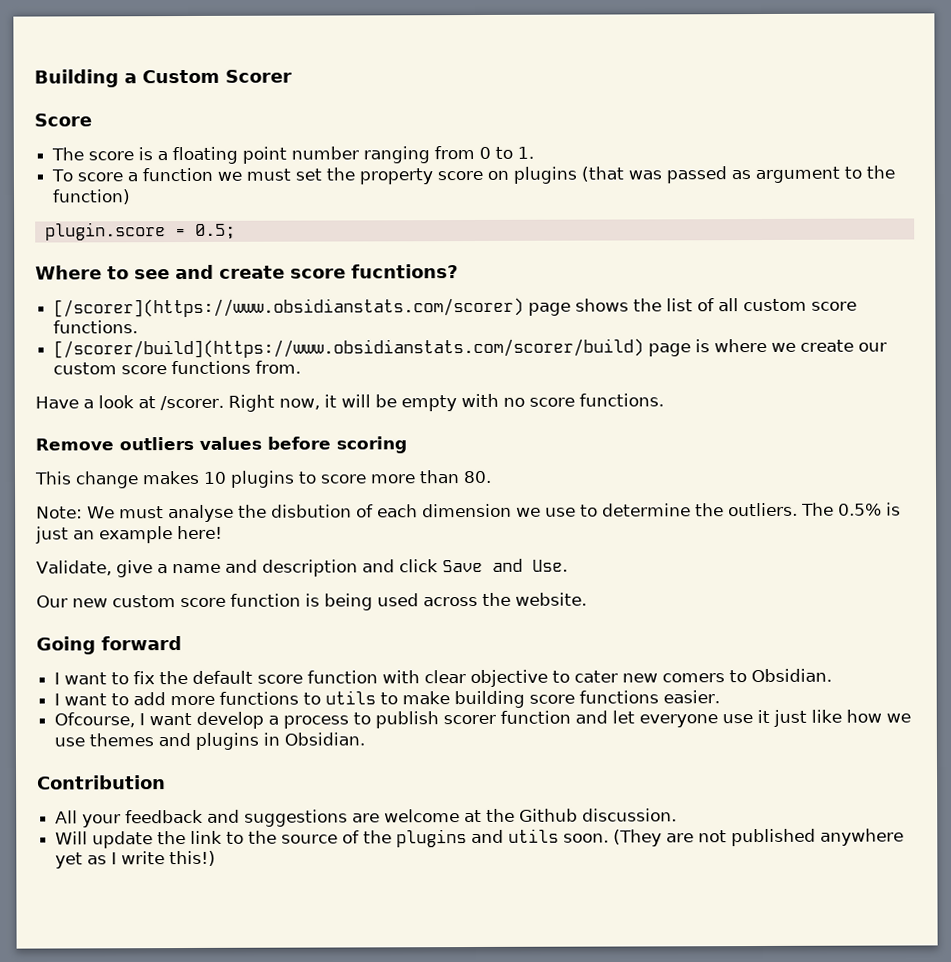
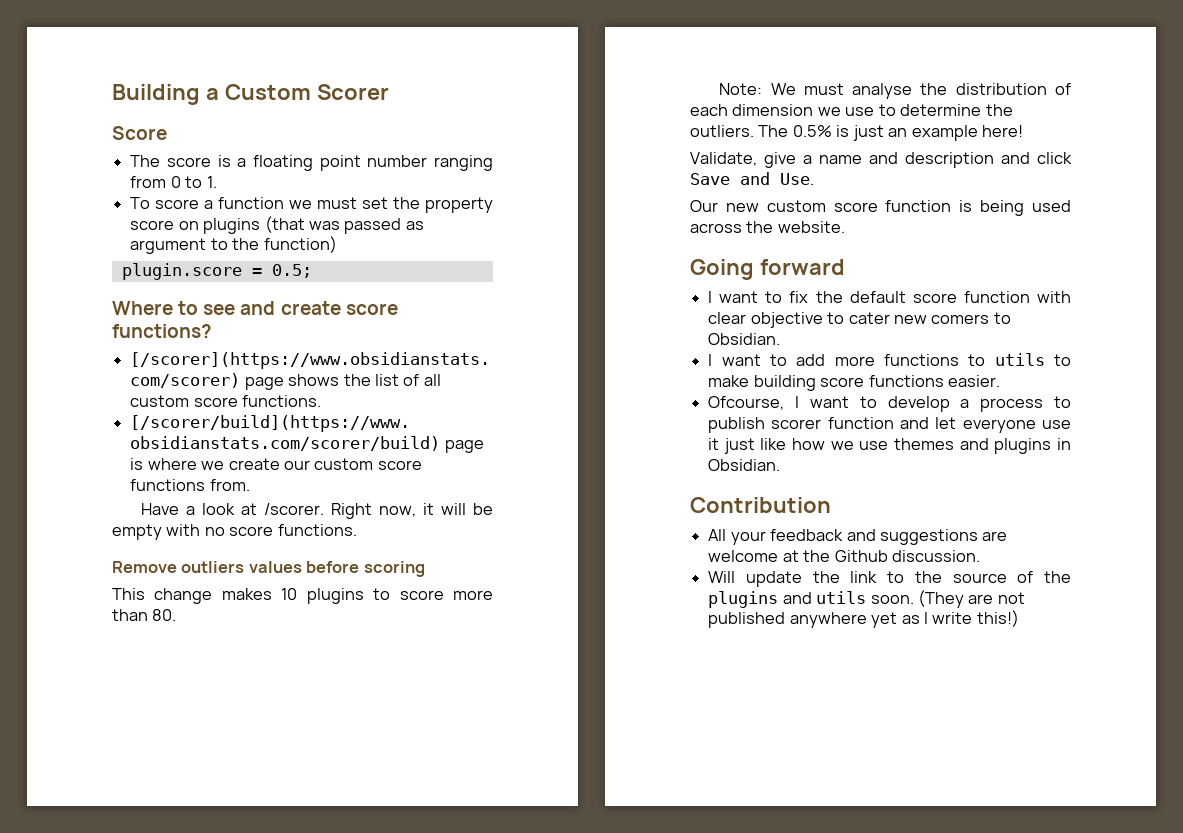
- Where to see and create score fucntions?
+ Where to see and create score functions?
- Note: We must analyse the disbution of each dimension we use to determine the outliers.
+ Note: We must analyse the distribution of each dimension we use to determine the outliers.
- Ofcourse, I want develop a process to publish scorer function and let everyone use it just like how we use themes and plugins in Obsidian.
+ Ofcourse, I want to develop a process to publish scorer function and let everyone use it just like how we use themes and plugins in Obsidian.

